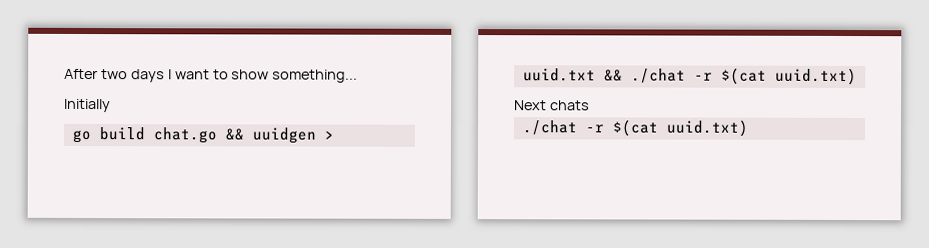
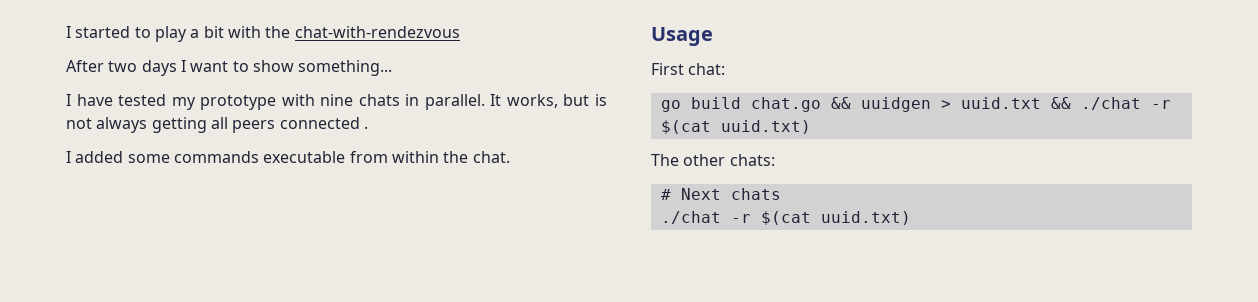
+ I started to play a bit with the chat-with-rendezvous
- Initially
+ I have tested my prototype with nine chats in parallel. It works, but is not always getting all peers connected .
+ I added some commands executable from within the chat.
+ Usage
+ First chat:
- Next chats
+ The other chats:
+ # Next chats

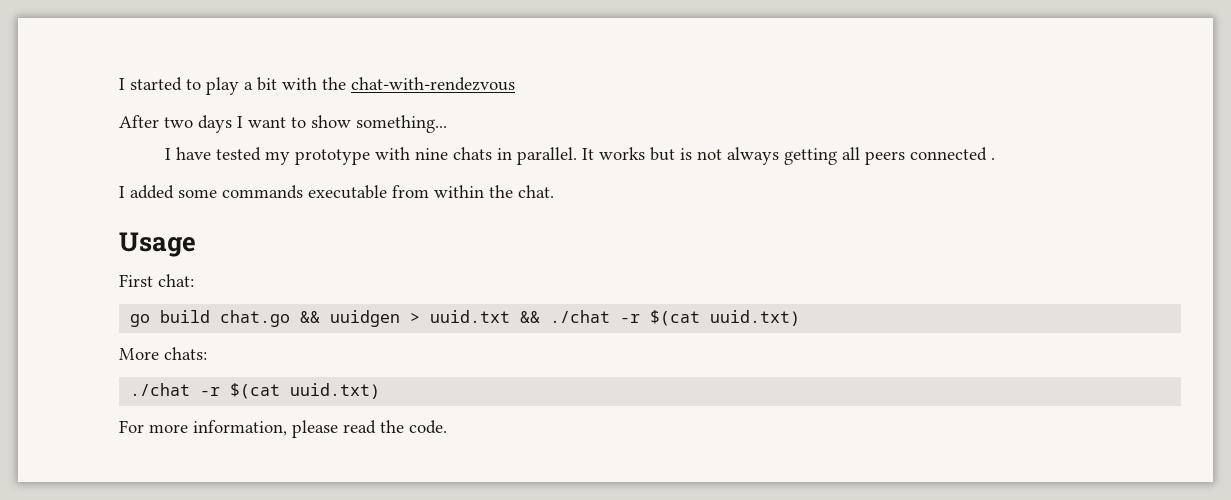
- It works, but is not always getting all peers connected .
+ It works but is not always getting all peers connected .
- The other chats:
- # Next chats
+ More chats:
  ./chat -r $(cat uuid.txt)
+ For more information, please read the code.

